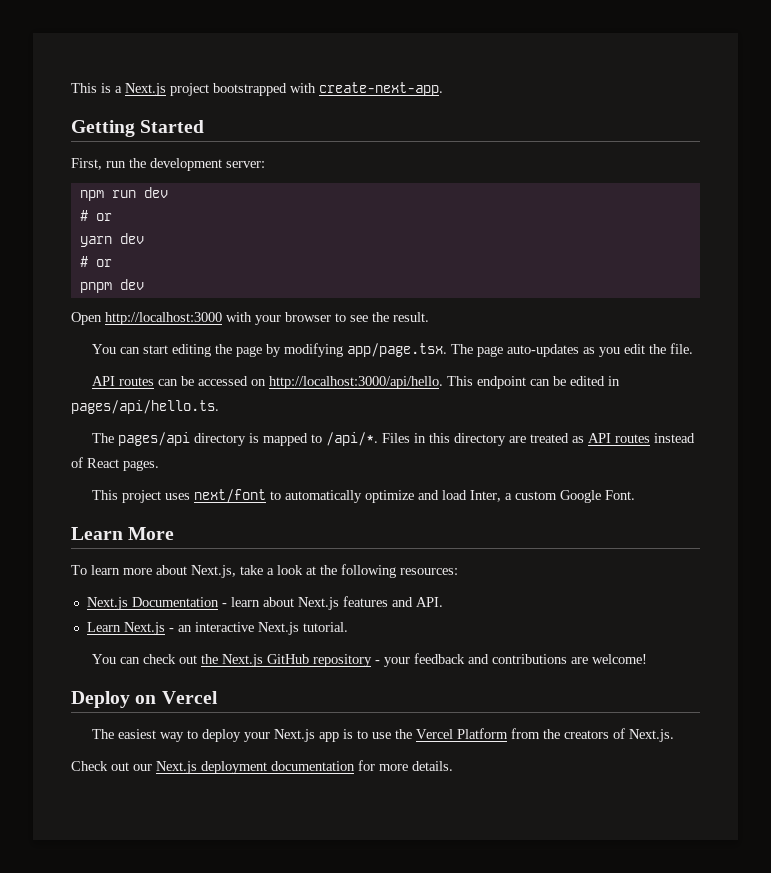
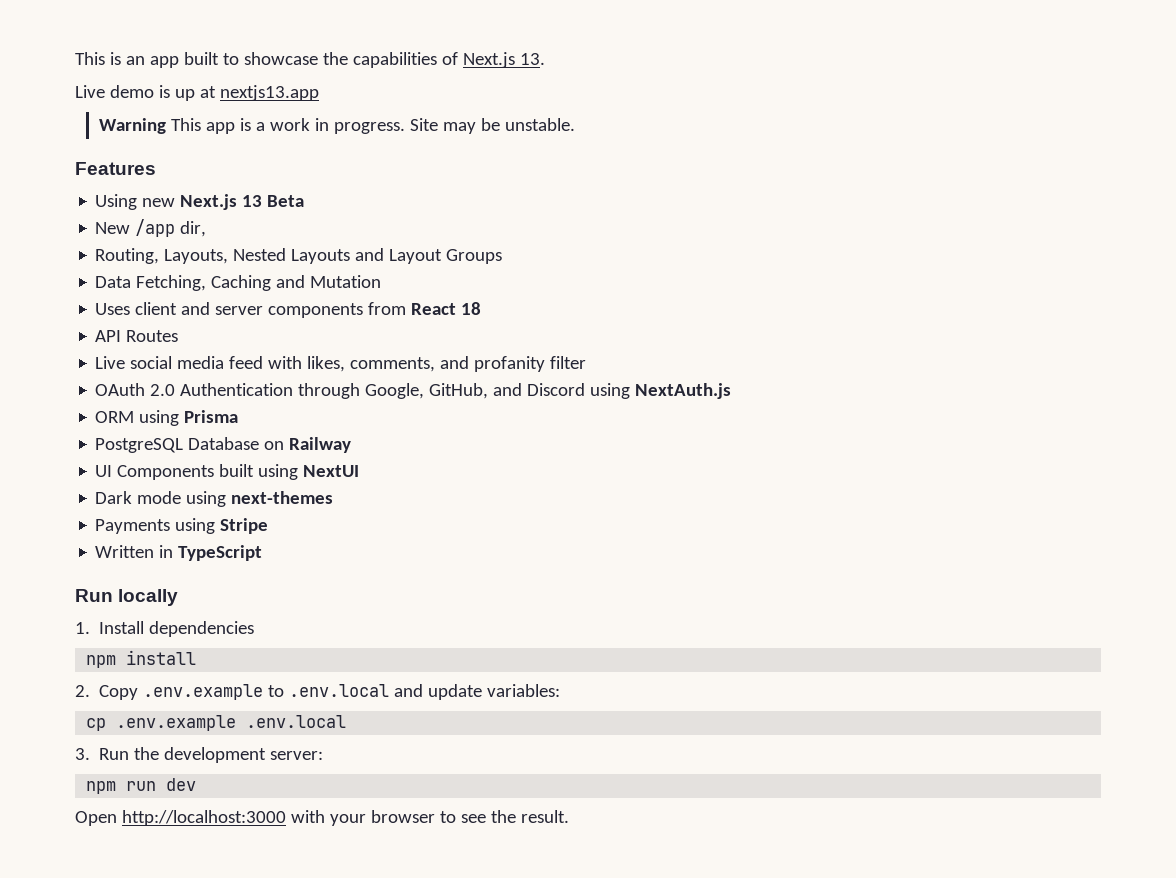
- This is a Next.js project bootstrapped with create-next-app.
- Getting Started
- First, run the development server:
+ This is an app built to showcase the capabilities of Next.js 13.
+ Live demo is up at nextjs13.app
+ Warning This app is a work in progress. Site may be unstable.
+ Features
+ Using new Next.js 13 Beta
+ New /app dir,
+ Routing, Layouts, Nested Layouts and Layout Groups
+ Data Fetching, Caching and Mutation
+ Uses client and server components from React 18
+ API Routes
+ Live social media feed with likes, comments, and profanity filter
+ OAuth 2.0 Authentication through Google, GitHub, and Discord using NextAuth.js
+ ORM using Prisma
+ PostgreSQL Database on Railway
+ UI Components built using NextUI
+ Dark mode using next-themes
+ Payments using Stripe
+ Written in TypeScript
+ Run locally
+ 1. Install dependencies
+ npm install
+ 2. Copy .env.example to .env.local and update variables:
+ cp .env.example .env.local
+ 3. Run the development server:
  npm run dev
- # or
- yarn dev
- # or
- pnpm dev
- You can start editing the page by modifying app/page.tsx. The page auto-updates as you edit the file.
- API routes can be accessed on http://localhost:3000/api/hello. This endpoint can be edited in pages/api/hello.ts.
- The pages/api directory is mapped to /api/*. Files in this directory are treated as API routes instead of React pages.
- This project uses next/font to automatically optimize and load Inter, a custom Google Font.
- Learn More
- To learn more about Next.js, take a look at the following resources:
- Next.js Documentation - learn about Next.js features and API.
- Learn Next.js - an interactive Next.js tutorial.
- You can check out the Next.js GitHub repository - your feedback and contributions are welcome!
- Deploy on Vercel
- The easiest way to deploy your Next.js app is to use the Vercel Platform from the creators of Next.js.
- Check out our Next.js deployment documentation for more details.

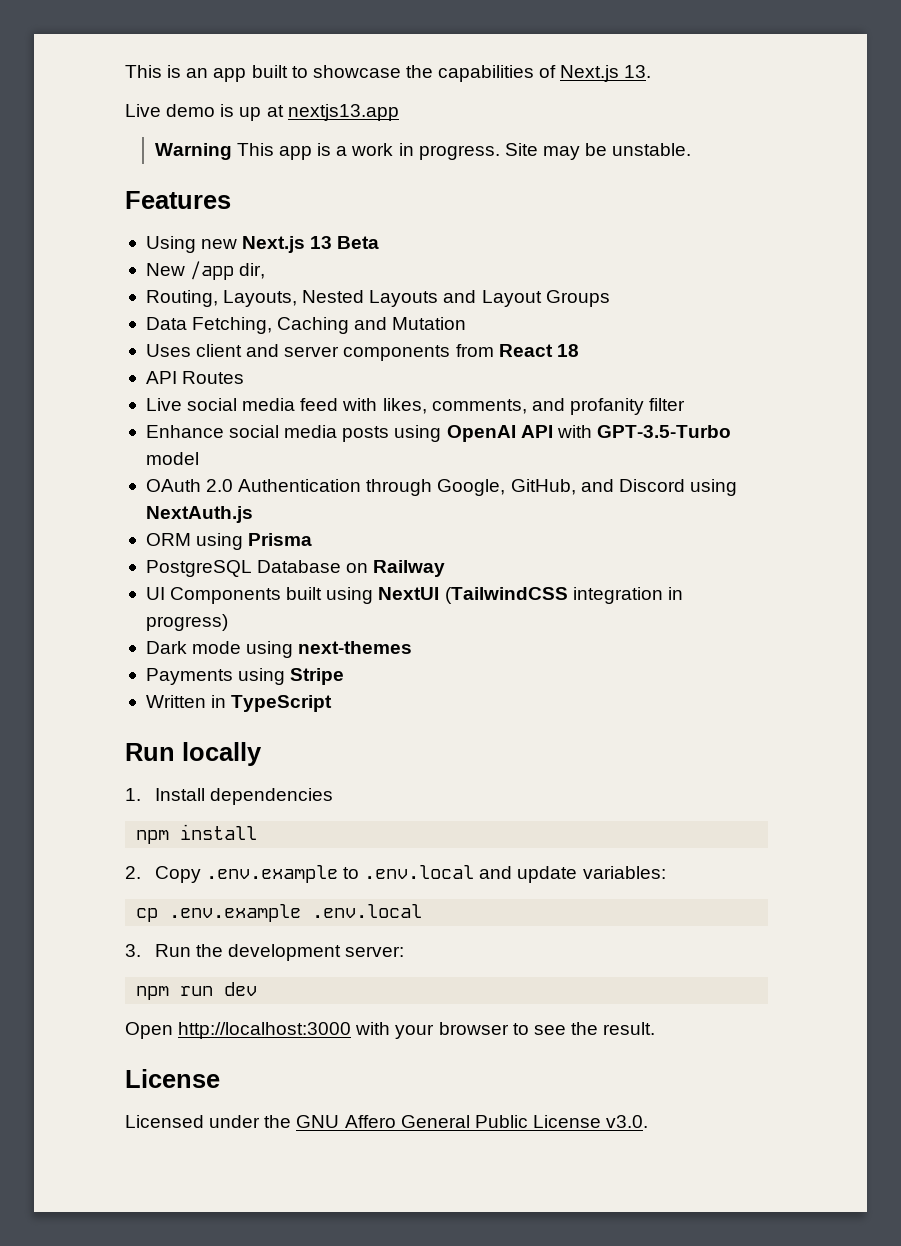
+ Enhance social media posts using OpenAI API with GPT-3.5-Turbo model
- UI Components built using NextUI
+ UI Components built using NextUI (TailwindCSS integration in progress)
  Open http://localhost:3000 with your browser to see the result.
+ License
+ Licensed under the GNU Affero General Public License v3.0.

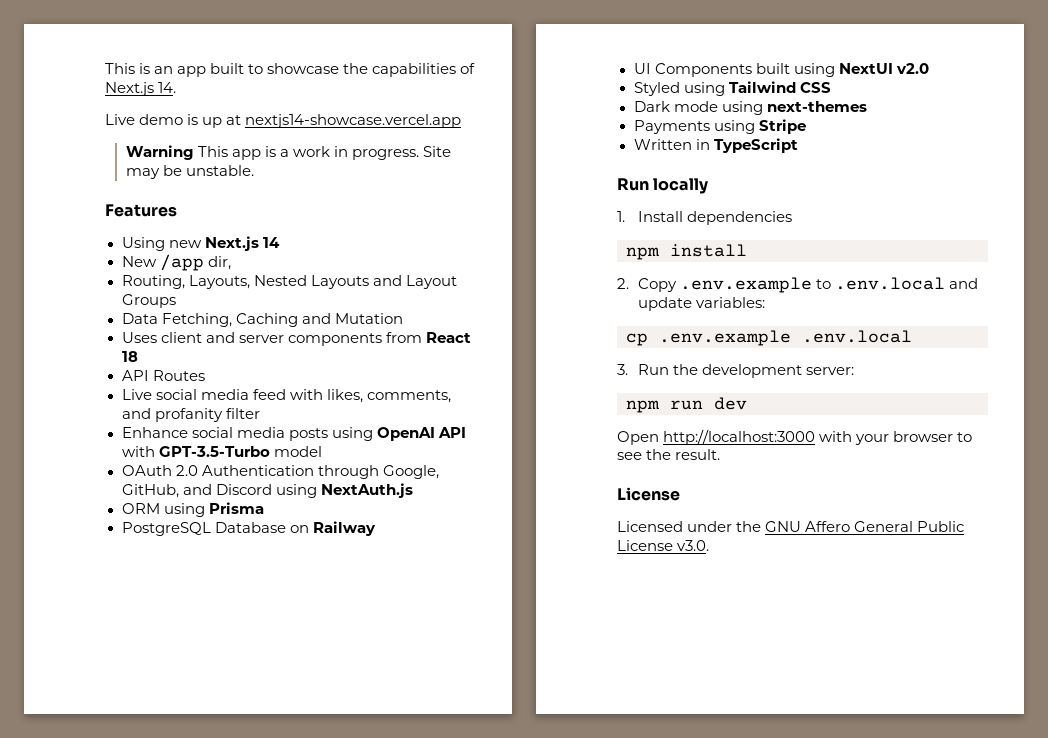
- This is an app built to showcase the capabilities of Next.js 13.
+ This is an app built to showcase the capabilities of Next.js 14.
- Live demo is up at nextjs13.app
+ Live demo is up at nextjs14-showcase.vercel.app
- Using new Next.js 13 Beta
+ Using new Next.js 14
- UI Components built using NextUI (TailwindCSS integration in progress)
+ UI Components built using NextUI v2.0
+ Styled using Tailwind CSS

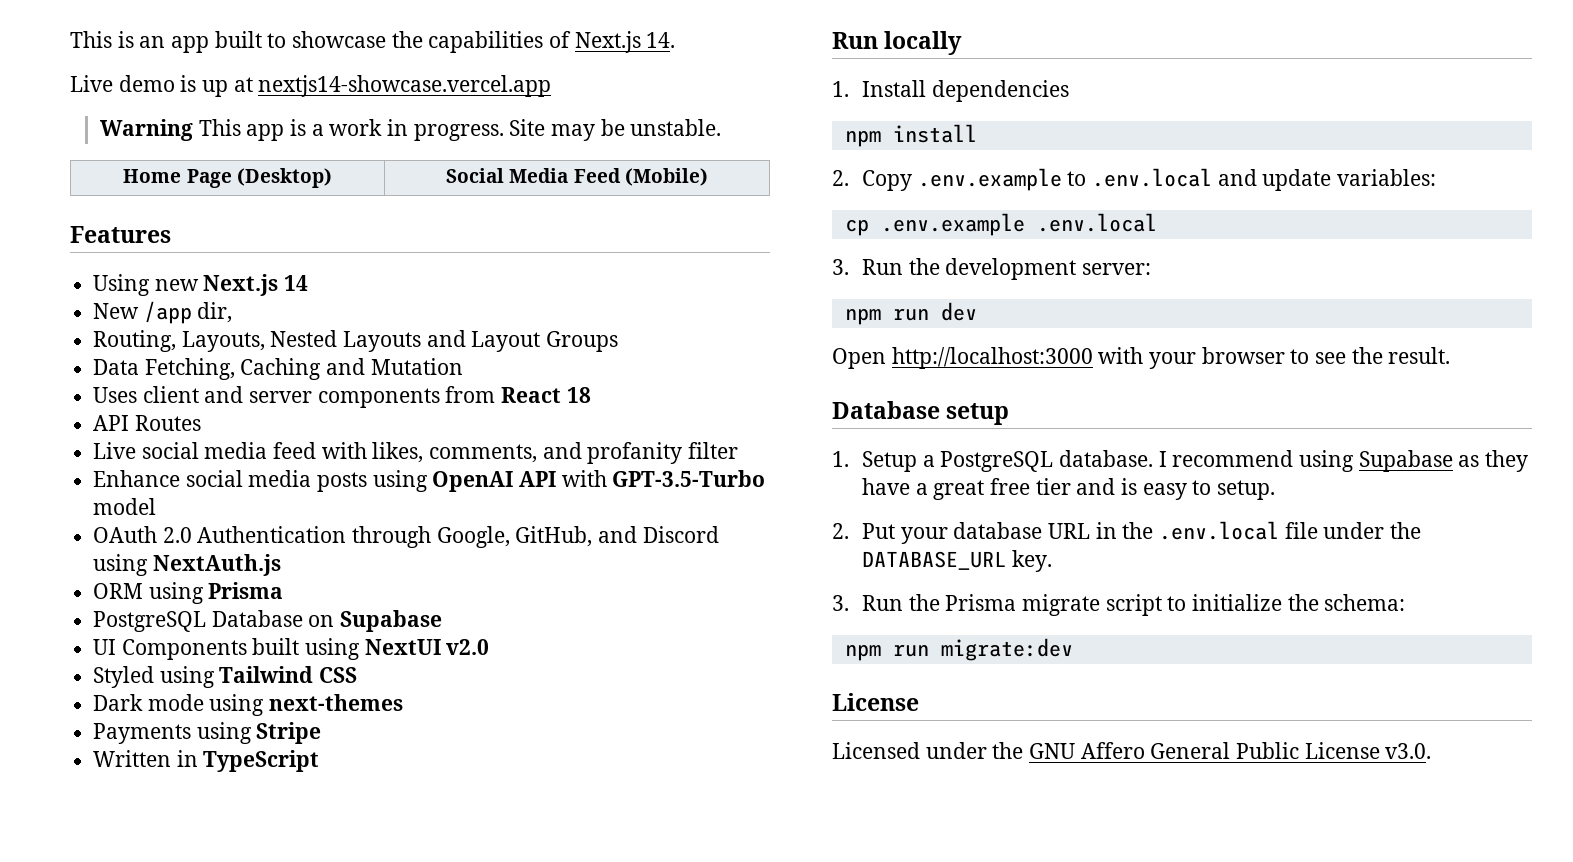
+ Home Page (Desktop) | Social Media Feed (Mobile)
- PostgreSQL Database on Railway
+ PostgreSQL Database on Supabase
+ Database setup
+ 1. Setup a PostgreSQL database. I recommend using Supabase as they have a great free tier and is easy to setup.
+ 2. Put your database URL in the .env.local file under the DATABASE_URL key.
+ 3. Run the Prisma migrate script to initialize the schema:
+ npm run migrate:dev

